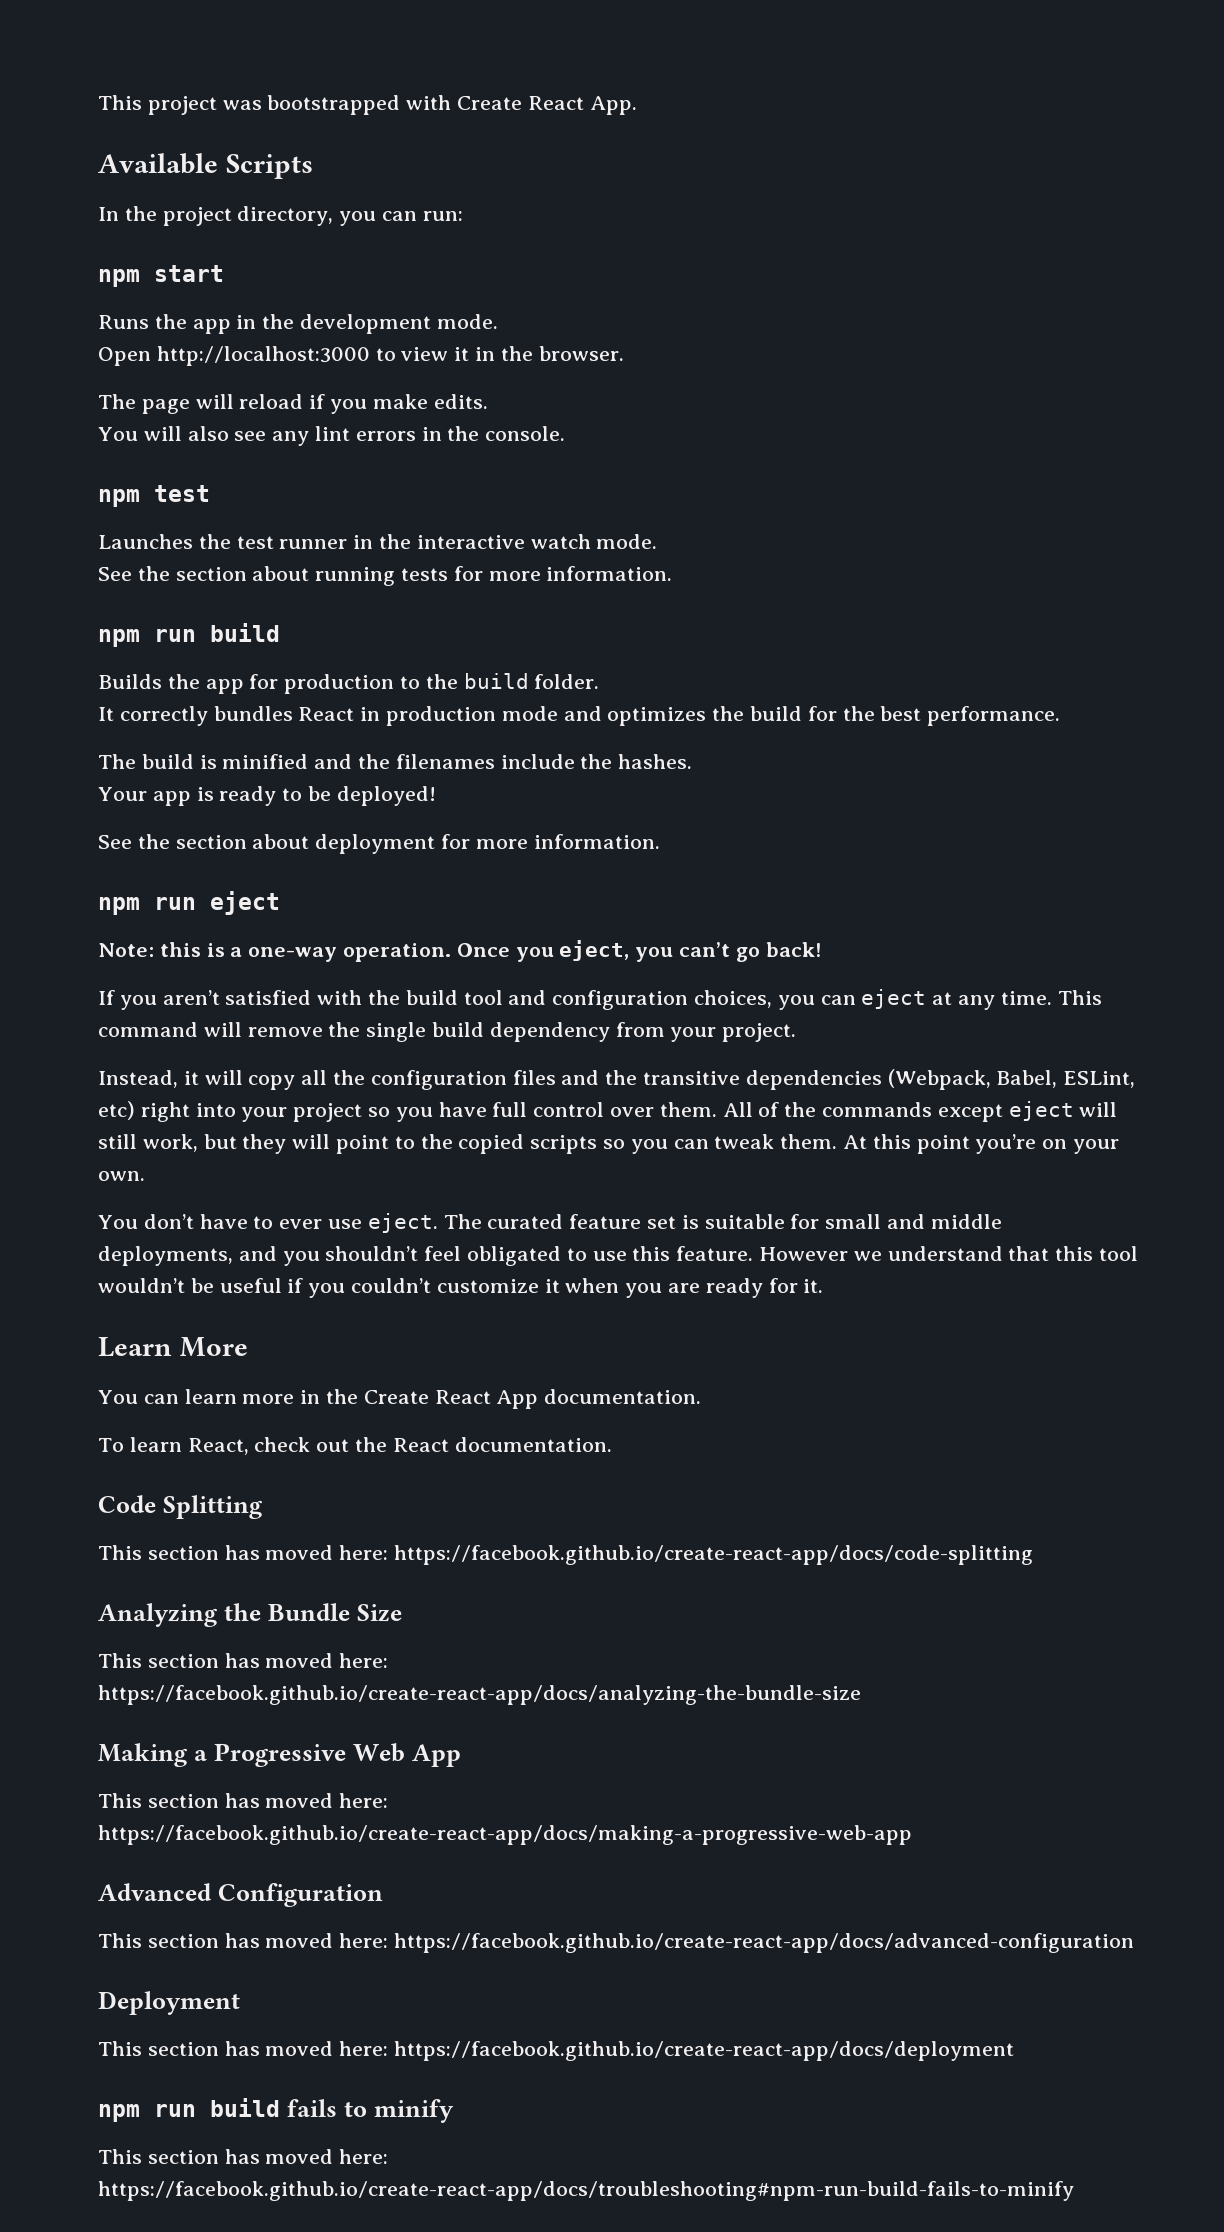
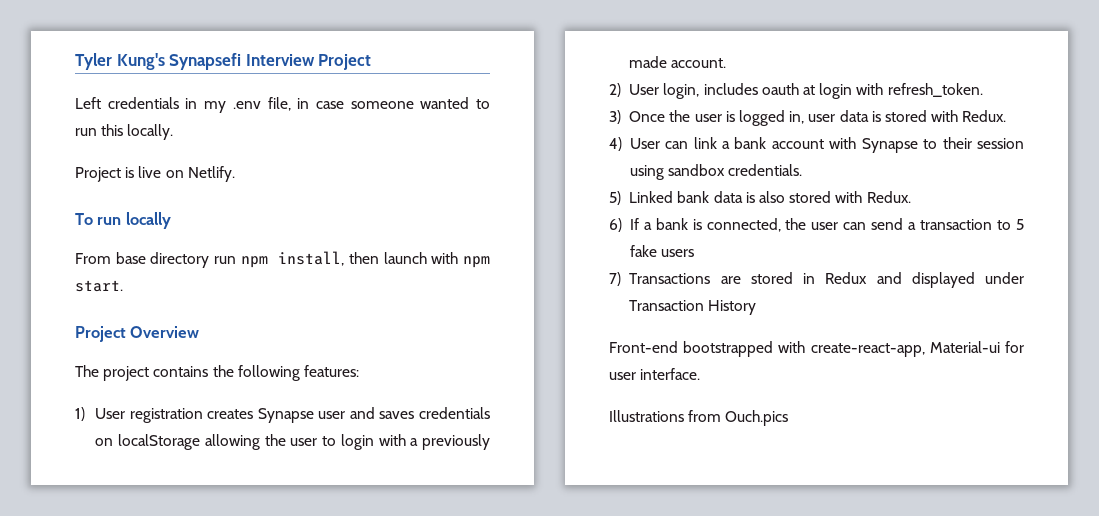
- This project was bootstrapped with Create React App.
- Available Scripts
- In the project directory, you can run:
- npm start
- Runs the app in the development mode.
- Open http://localhost:3000 to view it in the browser.
- The page will reload if you make edits.
- You will also see any lint errors in the console.
- npm test
- Launches the test runner in the interactive watch mode.
- See the section about running tests for more information.
- npm run build
- Builds the app for production to the build folder.
- It correctly bundles React in production mode and optimizes the build for the best performance.
- The build is minified and the filenames include the hashes.
- Your app is ready to be deployed!
- See the section about deployment for more information.
- npm run eject
- Note: this is a one-way operation. Once you eject, you can’t go back!
- If you aren’t satisfied with the build tool and configuration choices, you can eject at any time. This command will remove the single build dependency from your project.
- Instead, it will copy all the configuration files and the transitive dependencies (Webpack, Babel, ESLint, etc) right into your project so you have full control over them. All of the commands except eject will still work, but they will point to the copied scripts so you can tweak them. At this point you’re on your own.
- You don’t have to ever use eject. The curated feature set is suitable for small and middle deployments, and you shouldn’t feel obligated to use this feature. However we understand that this tool wouldn’t be useful if you couldn’t customize it when you are ready for it.
- Learn More
- You can learn more in the Create React App documentation.
- To learn React, check out the React documentation.
- Code Splitting
- This section has moved here: https://facebook.github.io/create-react-app/docs/code-splitting
- Analyzing the Bundle Size
- This section has moved here: https://facebook.github.io/create-react-app/docs/analyzing-the-bundle-size
- Making a Progressive Web App
- This section has moved here: https://facebook.github.io/create-react-app/docs/making-a-progressive-web-app
- Advanced Configuration
- This section has moved here: https://facebook.github.io/create-react-app/docs/advanced-configuration
- Deployment
- This section has moved here: https://facebook.github.io/create-react-app/docs/deployment
- npm run build fails to minify
- This section has moved here: https://facebook.github.io/create-react-app/docs/troubleshooting#npm-run-build-fails-to-minify
+ Tyler Kung's Synapsefi Interview Project
+ Left credentials in my .env file, in case someone wanted to run this locally.
+ Project is live on Netlify.
+ To run locally
+ From base directory run npm install, then launch with npm start.
+ Project Overview
+ The project contains the following features:
+ 1) User registration creates Synapse user and saves credentials on localStorage allowing the user to login with a previously made account.
+ 2) User login, includes oauth at login with refresh_token.
+ 3) Once the user is logged in, user data is stored with Redux.
+ 4) User can link a bank account with Synapse to their session using sandbox credentials.
+ 5) Linked bank data is also stored with Redux.
+ 6) If a bank is connected, the user can send a transaction to 5 fake users
+ 7) Transactions are stored in Redux and displayed under Transaction History
+ Front-end bootstrapped with create-react-app, Material-ui for user interface.
+ Illustrations from Ouch.pics

